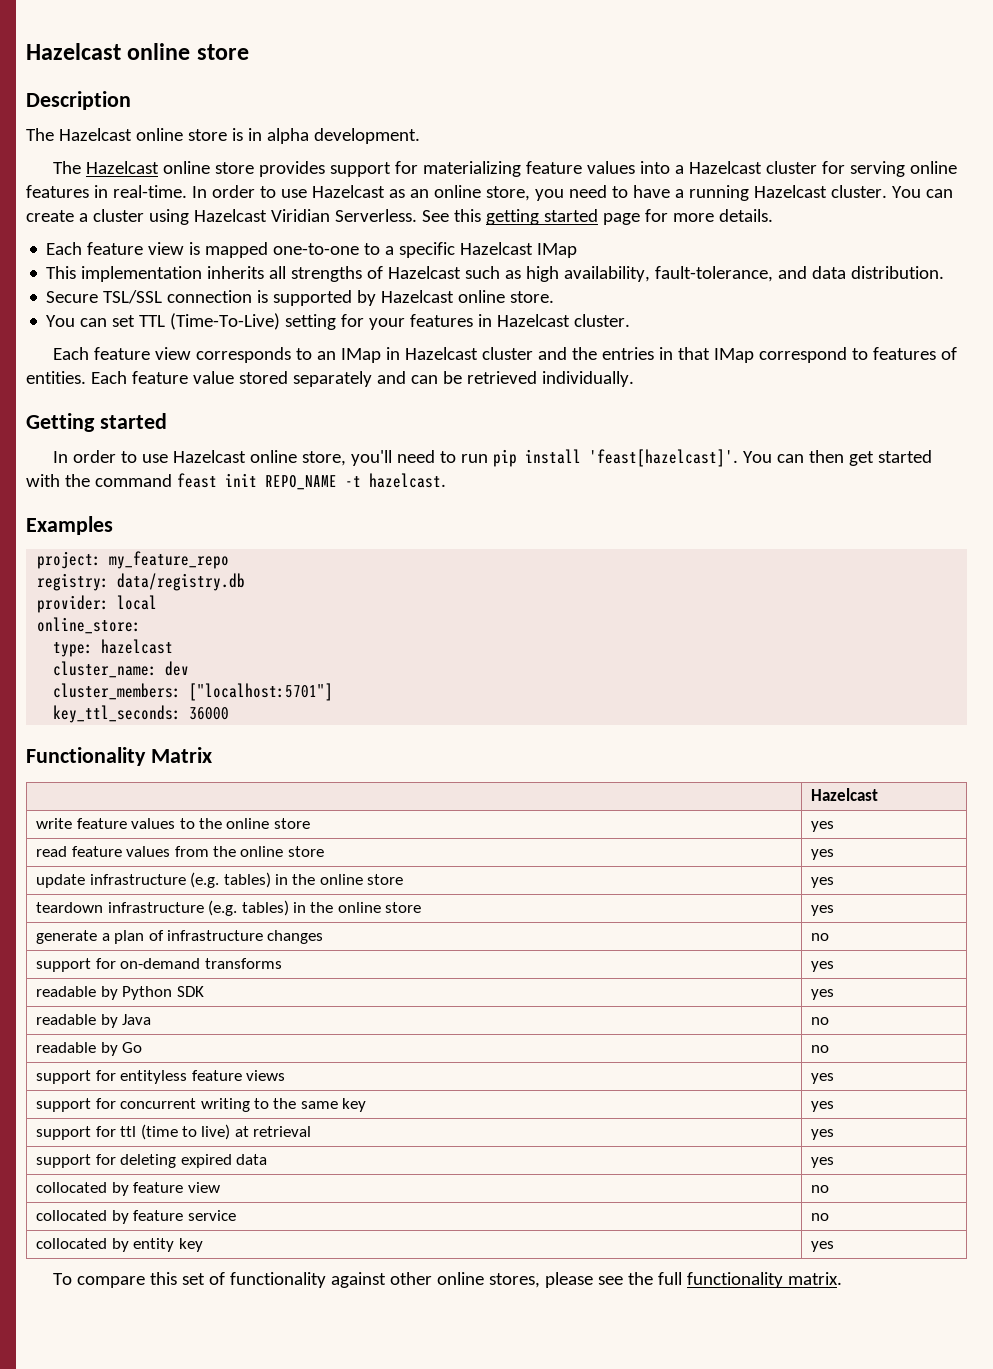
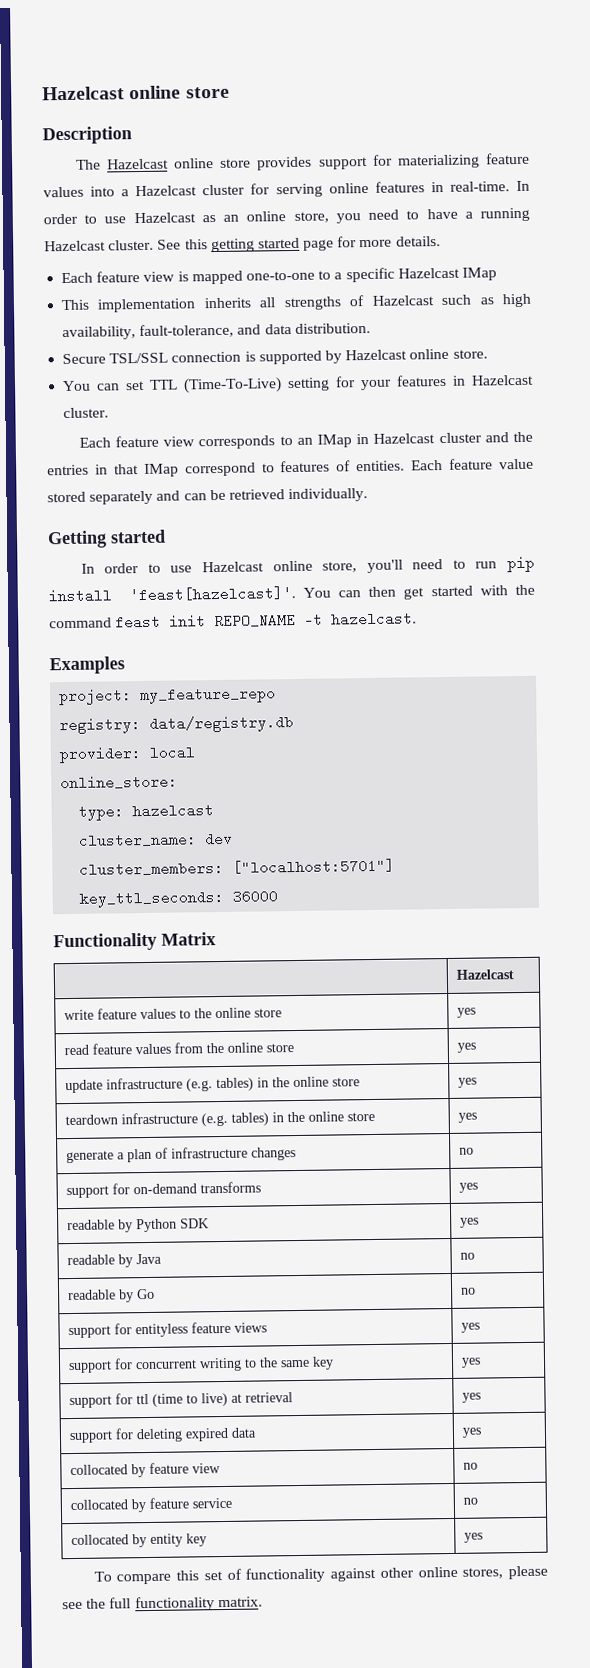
- The Hazelcast online store is in alpha development.
- You can create a cluster using Hazelcast Viridian Serverless.

